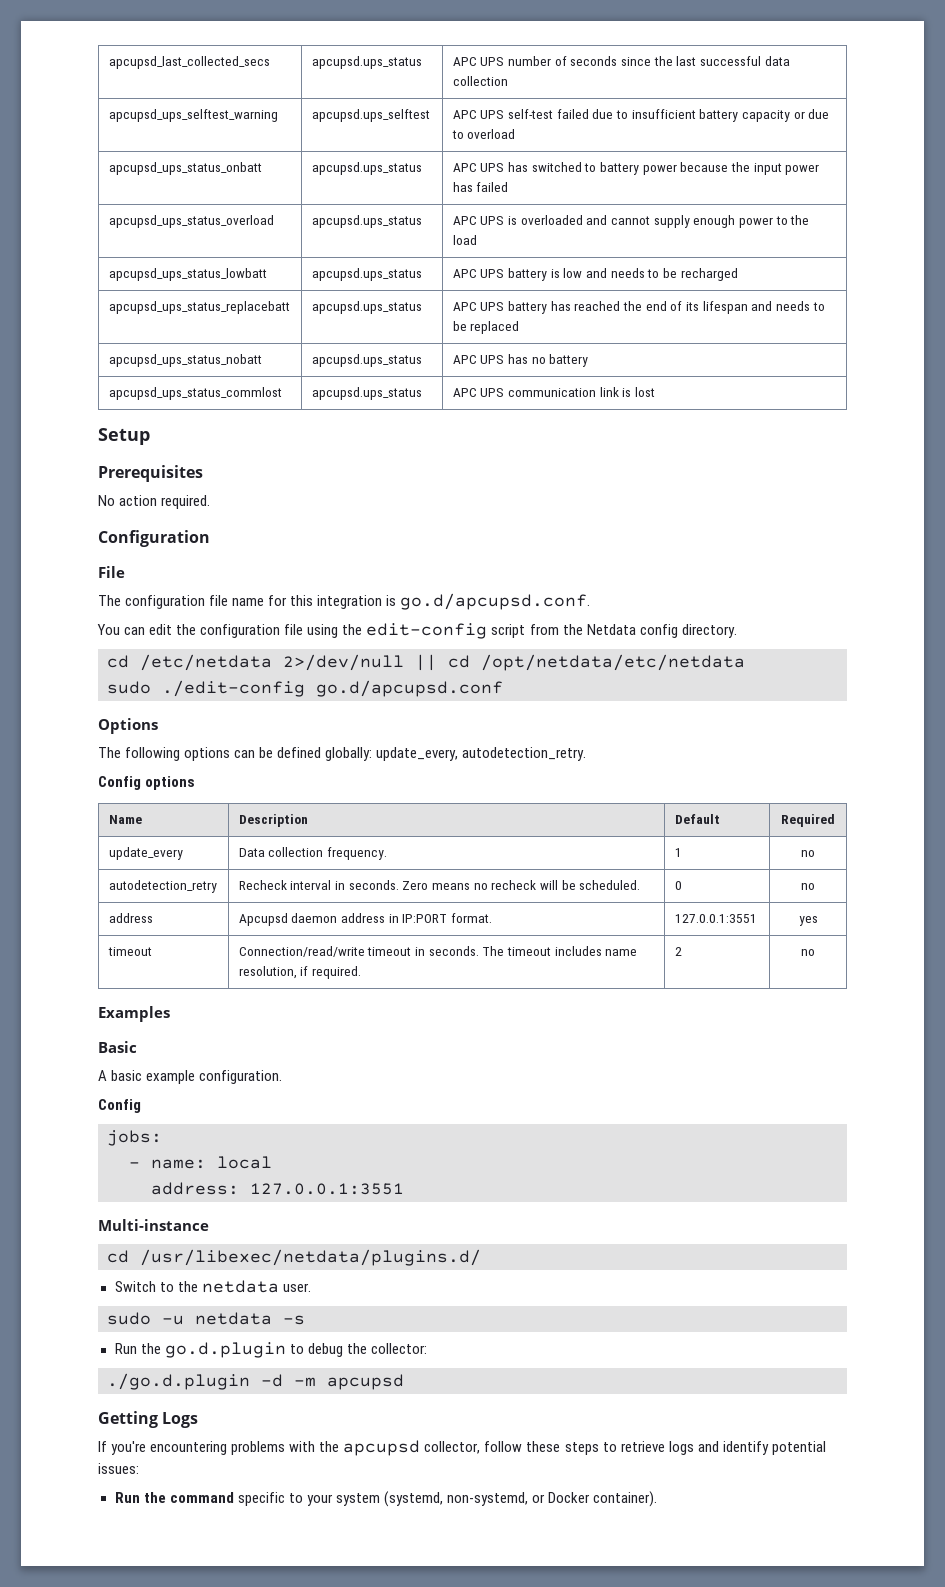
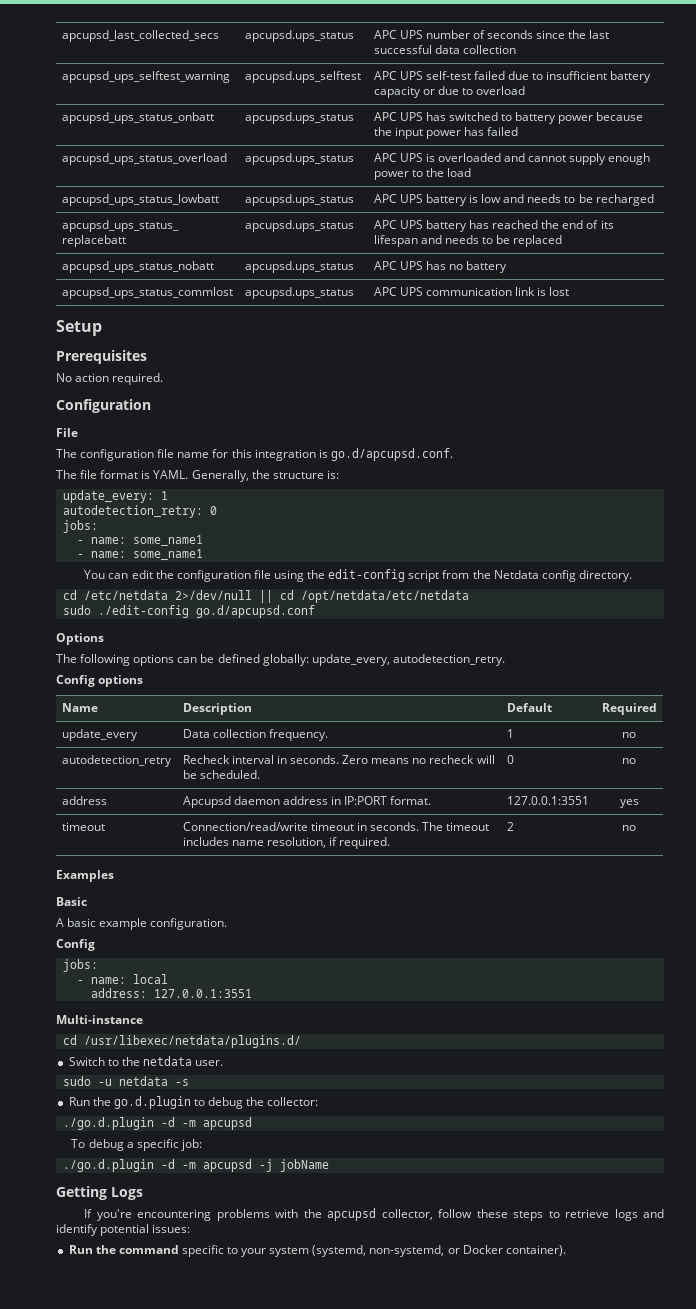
+ The file format is YAML. Generally, the structure is:
+ update_every: 1
+ autodetection_retry: 0
+ jobs:
+ - name: some_name1
+ - name: some_name1
+ To debug a specific job:
+ ./go.d.plugin -d -m apcupsd -j jobName

